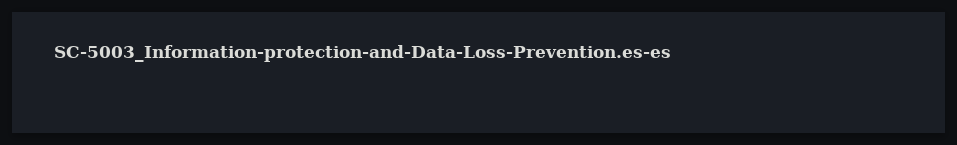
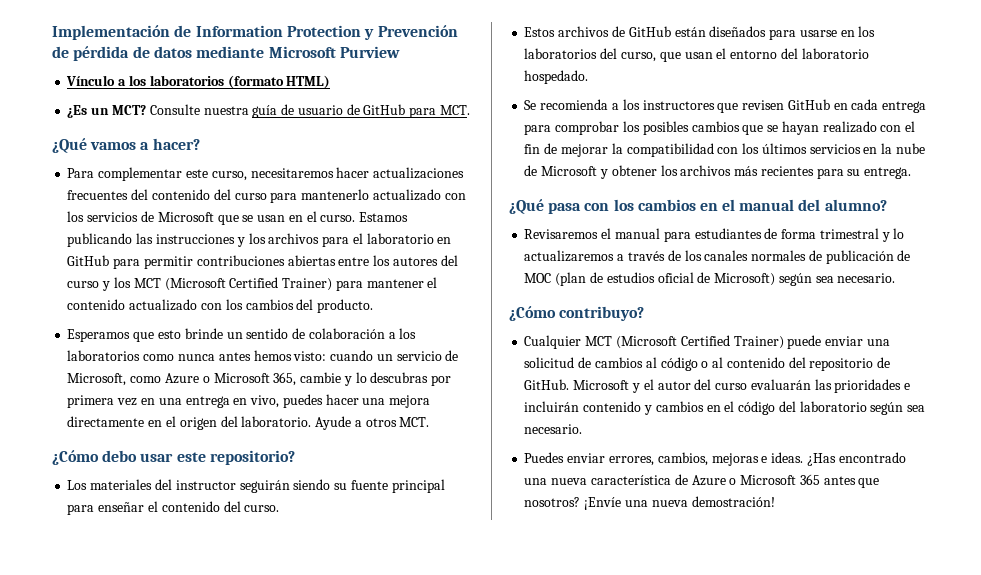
- SC-5003_Information-protection-and-Data-Loss-Prevention.es-es
+ Implementación de Information Protection y Prevención de pérdida de datos mediante Microsoft Purview
+ Vínculo a los laboratorios (formato HTML)
+ ¿Es un MCT? Consulte nuestra guía de usuario de GitHub para MCT.
+ ¿Qué vamos a hacer?
+ Para complementar este curso, necesitaremos hacer actualizaciones frecuentes del contenido del curso para mantenerlo actualizado con los servicios de Microsoft que se usan en el curso. Estamos publicando las instrucciones y los archivos para el laboratorio en GitHub para permitir contribuciones abiertas entre los autores del curso y los MCT (Microsoft Certified Trainer) para mantener el contenido actualizado con los cambios del producto.
+ Esperamos que esto brinde un sentido de colaboración a los laboratorios como nunca antes hemos visto: cuando un servicio de Microsoft, como Azure o Microsoft 365, cambie y lo descubras por primera vez en una entrega en vivo, puedes hacer una mejora directamente en el origen del laboratorio. Ayude a otros MCT.
+ ¿Cómo debo usar este repositorio?
+ Los materiales del instructor seguirán siendo su fuente principal para enseñar el contenido del curso.
+ Estos archivos de GitHub están diseñados para usarse en los laboratorios del curso, que usan el entorno del laboratorio hospedado.
+ Se recomienda a los instructores que revisen GitHub en cada entrega para comprobar los posibles cambios que se hayan realizado con el fin de mejorar la compatibilidad con los últimos servicios en la nube de Microsoft y obtener los archivos más recientes para su entrega.
+ ¿Qué pasa con los cambios en el manual del alumno?
+ Revisaremos el manual para estudiantes de forma trimestral y lo actualizaremos a través de los canales normales de publicación de MOC (plan de estudios oficial de Microsoft) según sea necesario.
+ ¿Cómo contribuyo?
+ Cualquier MCT (Microsoft Certified Trainer) puede enviar una solicitud de cambios al código o al contenido del repositorio de GitHub. Microsoft y el autor del curso evaluarán las prioridades e incluirán contenido y cambios en el código del laboratorio según sea necesario.
+ Puedes enviar errores, cambios, mejoras e ideas. ¿Has encontrado una nueva característica de Azure o Microsoft 365 antes que nosotros? ¡Envíe una nueva demostración!

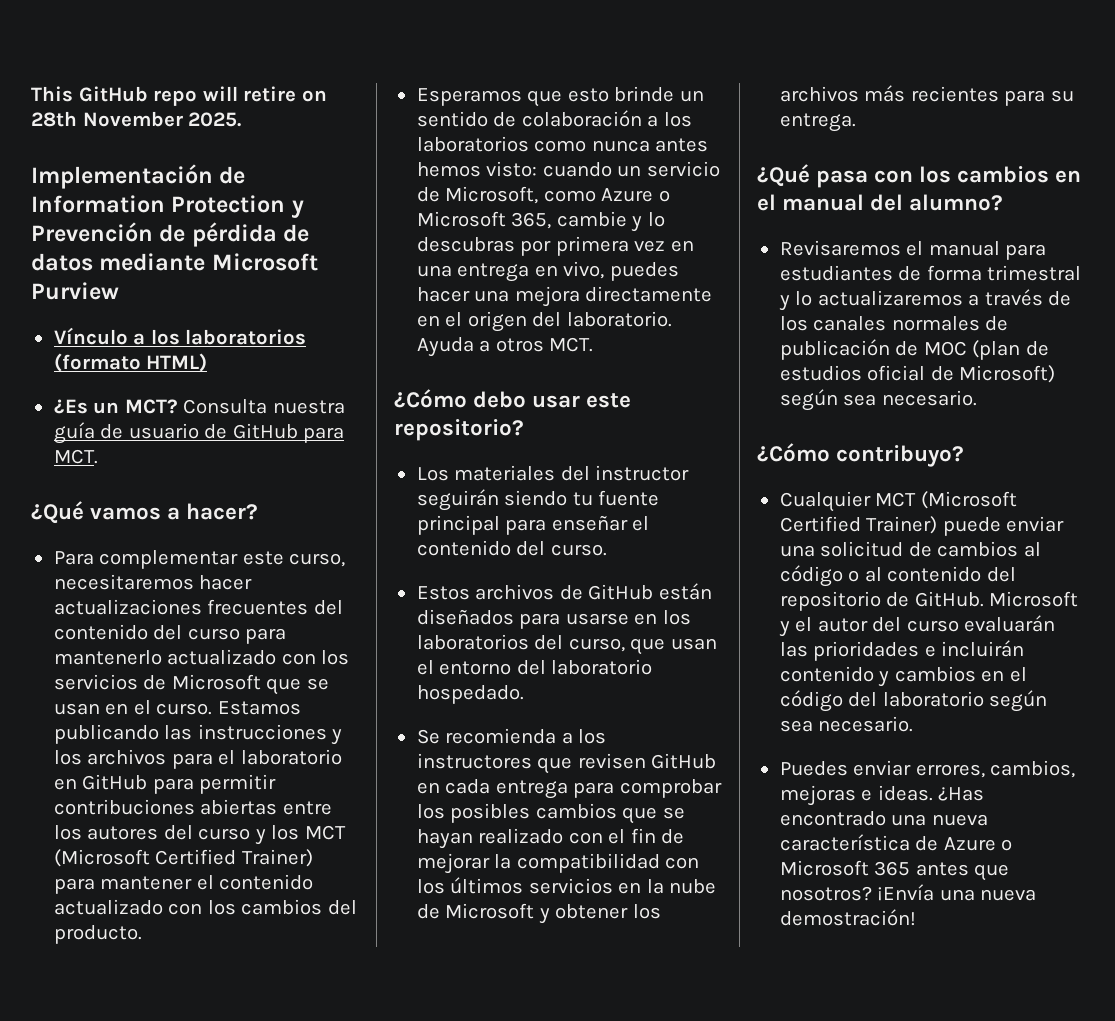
+ This GitHub repo will retire on 28th November 2025.
- Consulte nuestra guía de usuario de GitHub para MCT.
+ Consulta nuestra guía de usuario de GitHub para MCT.
- Ayude a otros MCT.
+ Ayuda a otros MCT.
- Los materiales del instructor seguirán siendo su fuente principal para enseñar el contenido del curso.
+ Los materiales del instructor seguirán siendo tu fuente principal para enseñar el contenido del curso.
- ¡Envíe una nueva demostración!
+ ¡Envía una nueva demostración!

